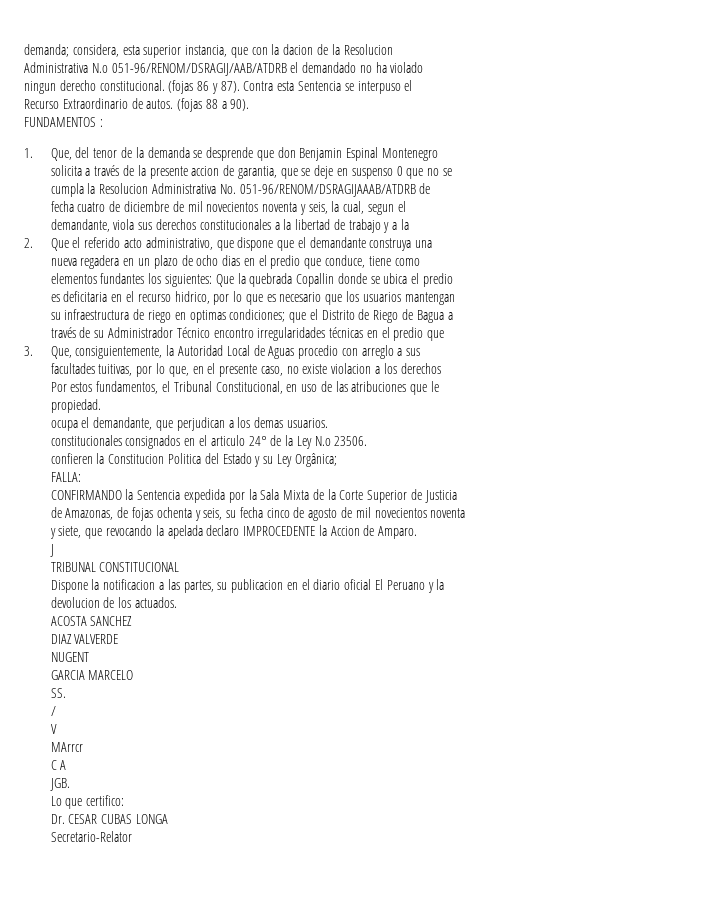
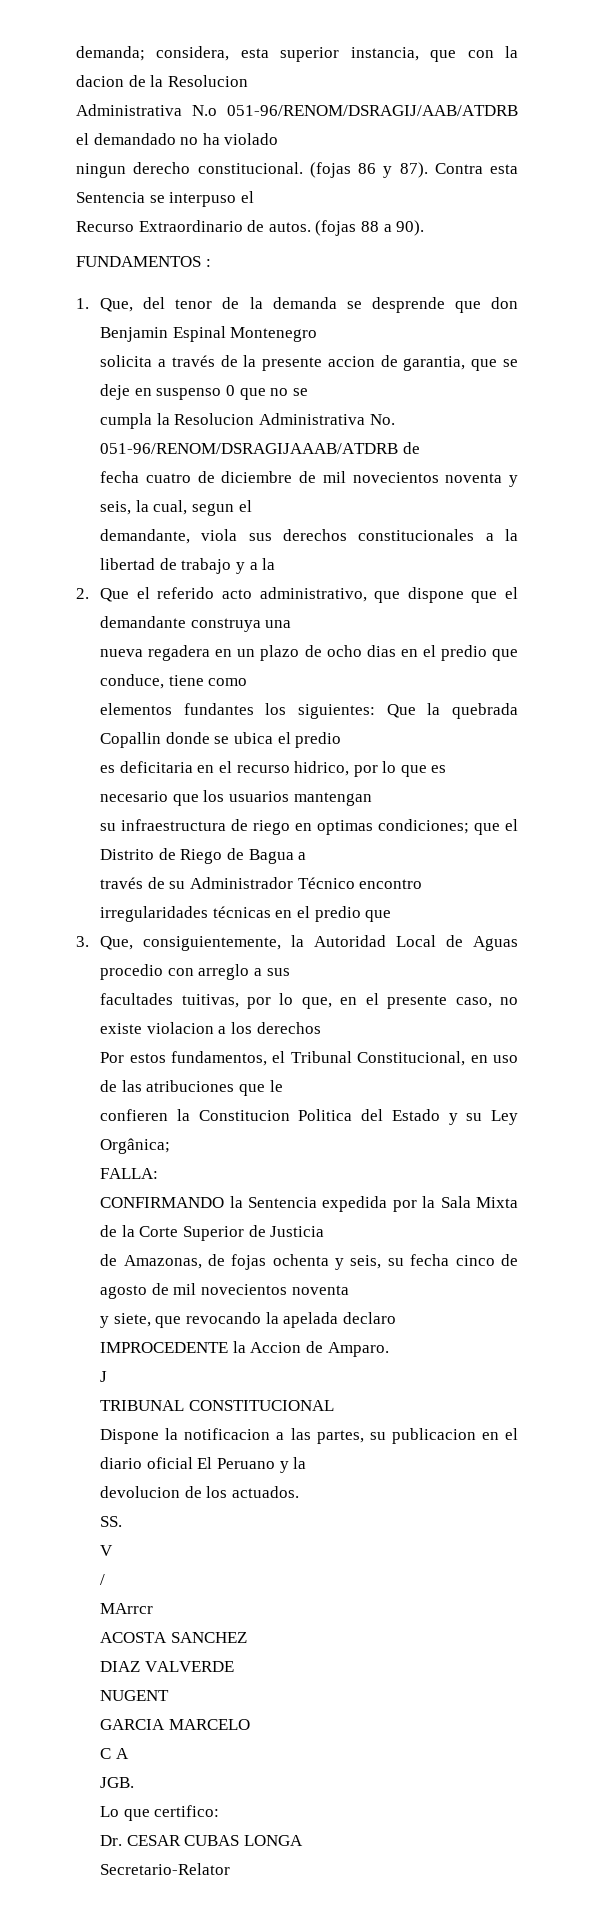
- propiedad.
- ocupa el demandante, que perjudican a los demas usuarios.
- constitucionales consignados en el articulo 24° de la Ley N.o 23506.
+ SS.
+ V
+ /
+ MArrcr
- SS.
- /
- V
- MArrcr

